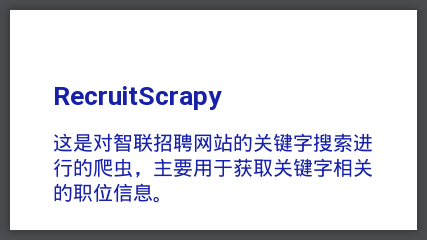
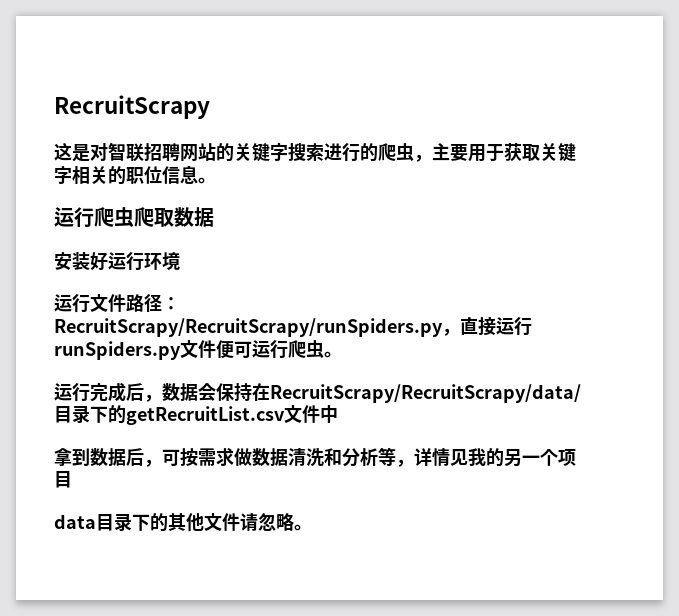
+ 运行爬虫爬取数据
+ 安装好运行环境
+ 运行文件路径：RecruitScrapy/RecruitScrapy/runSpiders.py，直接运行runSpiders.py文件便可运行爬虫。
+ 运行完成后，数据会保持在RecruitScrapy/RecruitScrapy/data/目录下的getRecruitList.csv文件中
+ 拿到数据后，可按需求做数据清洗和分析等，详情见我的另一个项目
+ data目录下的其他文件请忽略。

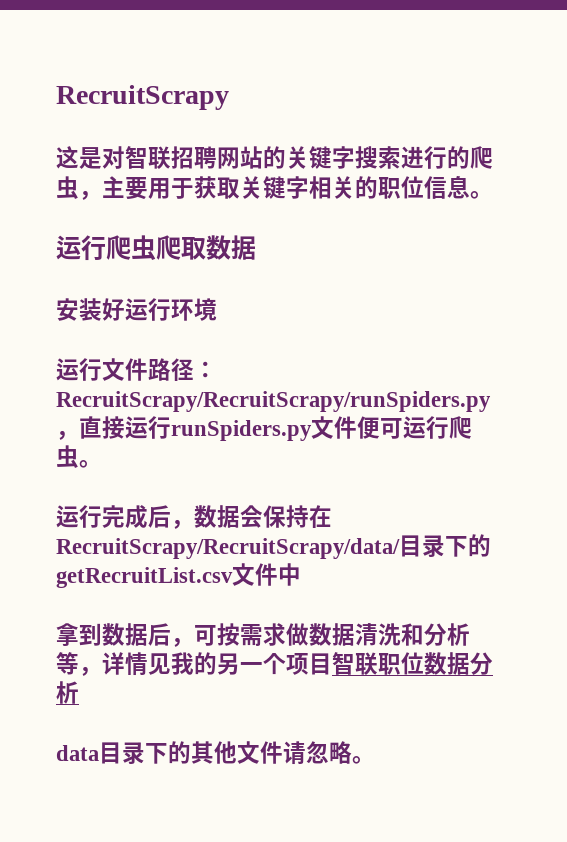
- 拿到数据后，可按需求做数据清洗和分析等，详情见我的另一个项目
+ 拿到数据后，可按需求做数据清洗和分析等，详情见我的另一个项目智联职位数据分析

